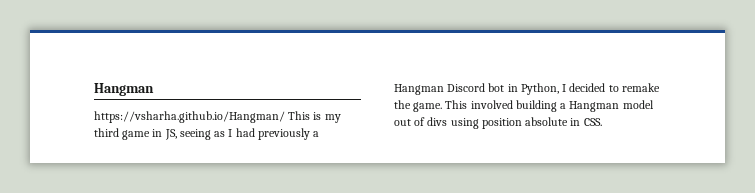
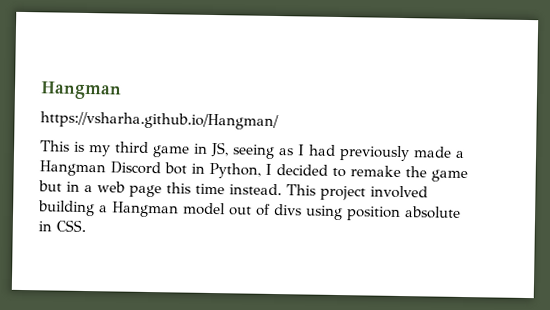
- https://vsharha.github.io/Hangman/ This is my third game in JS, seeing as I had previously a Hangman Discord bot in Python, I decided to remake the game. This involved building a Hangman model out of divs using position absolute in CSS.
+ https://vsharha.github.io/Hangman/
+ This is my third game in JS, seeing as I had previously made a Hangman Discord bot in Python, I decided to remake the game but in a web page this time instead. This project involved building a Hangman model out of divs using position absolute in CSS.

